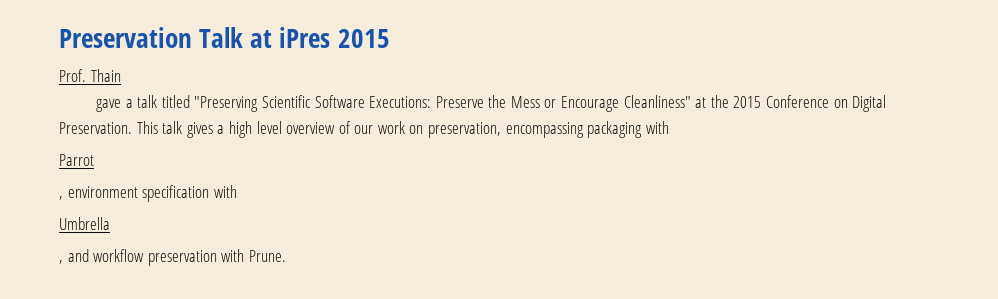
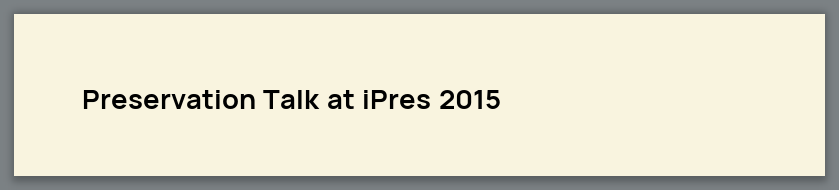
- Prof. Thain
- gave a talk titled "Preserving Scientific Software Executions: Preserve the Mess or Encourage Cleanliness" at the 2015 Conference on Digital Preservation. This talk gives a high level overview of our work on preservation, encompassing packaging with
- Parrot
- , environment specification with
- Umbrella
- , and workflow preservation with Prune.

